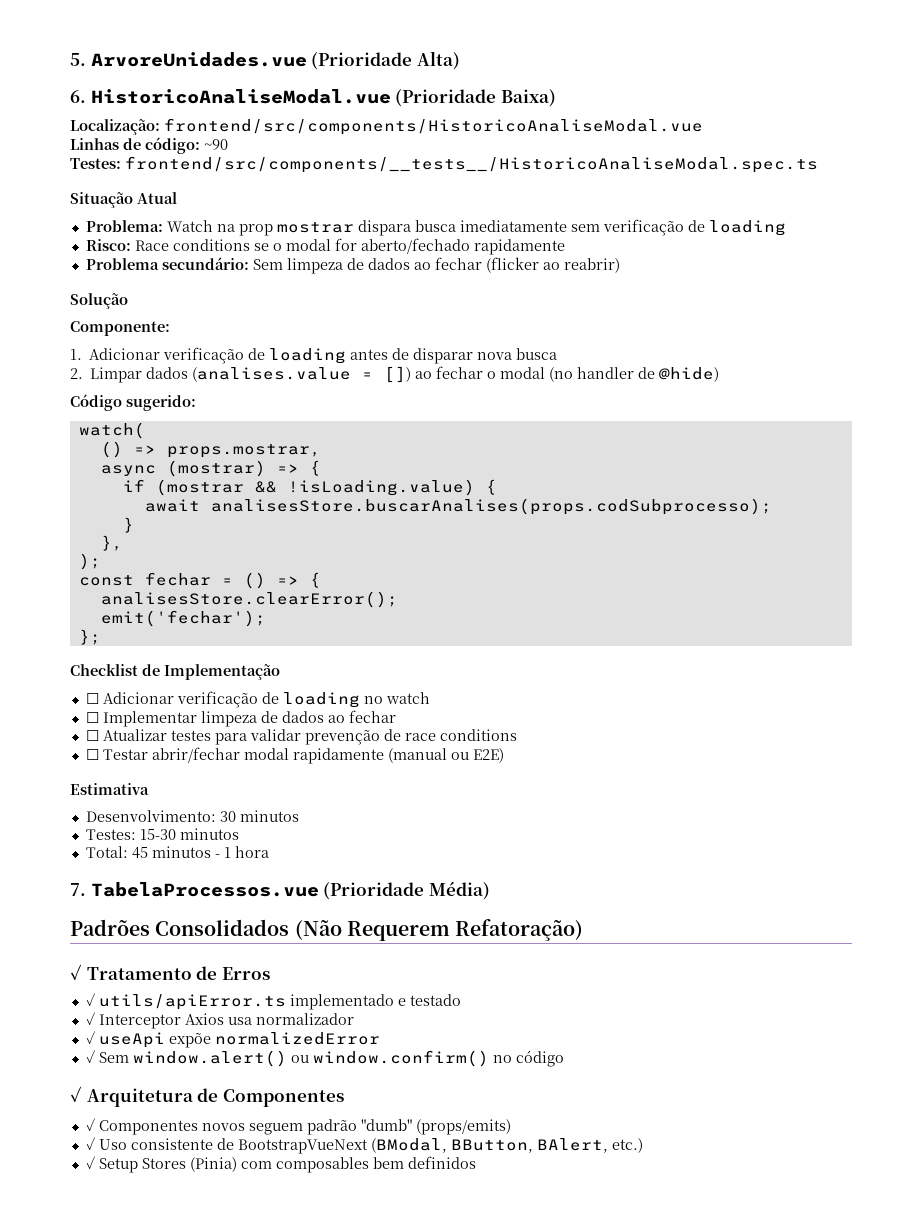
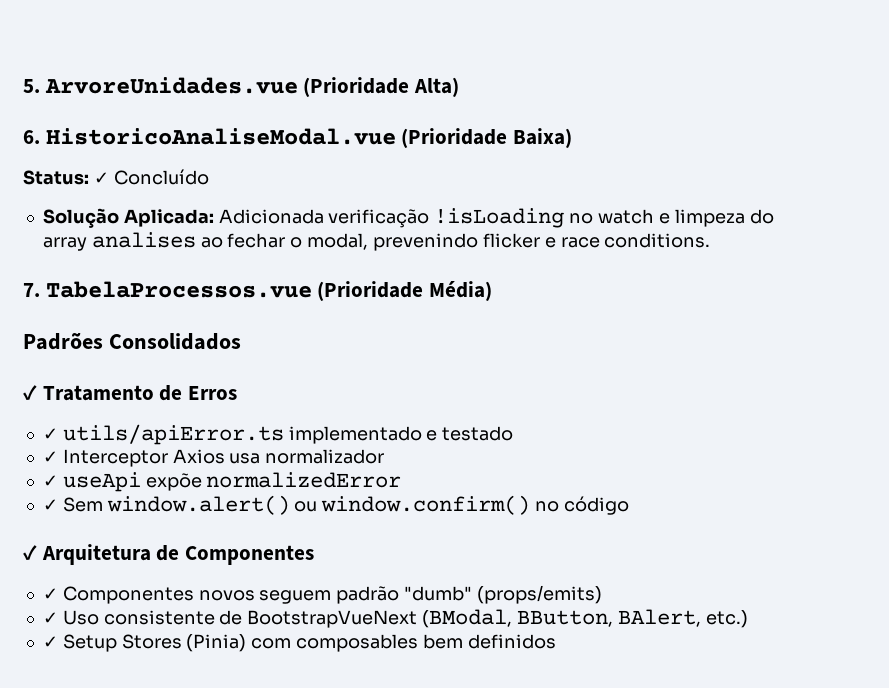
- Localização: frontend/src/components/HistoricoAnaliseModal.vue
- Linhas de código: ~90
- Testes: frontend/src/components/__tests__/HistoricoAnaliseModal.spec.ts
- Situação Atual
- Problema: Watch na prop mostrar dispara busca imediatamente sem verificação de loading
- Risco: Race conditions se o modal for aberto/fechado rapidamente
- Problema secundário: Sem limpeza de dados ao fechar (flicker ao reabrir)
- Solução
- Componente:
- 1. Adicionar verificação de loading antes de disparar nova busca
- 2. Limpar dados (analises.value = []) ao fechar o modal (no handler de @hide)
- Código sugerido:
- watch(
- () => props.mostrar,
- async (mostrar) => {
- if (mostrar && !isLoading.value) {
- await analisesStore.buscarAnalises(props.codSubprocesso);
- }
- },
- );
- const fechar = () => {
- analisesStore.clearError();
- emit('fechar');
- };
- Checklist de Implementação
- ☐ Adicionar verificação de loading no watch
- ☐ Implementar limpeza de dados ao fechar
- ☐ Atualizar testes para validar prevenção de race conditions
- ☐ Testar abrir/fechar modal rapidamente (manual ou E2E)
- Estimativa
- Desenvolvimento: 30 minutos
- Testes: 15-30 minutos
- Total: 45 minutos - 1 hora
+ Status: ✓ Concluído
+ Solução Aplicada: Adicionada verificação !isLoading no watch e limpeza do array analises ao fechar o modal, prevenindo flicker e race conditions.
- Padrões Consolidados (Não Requerem Refatoração)
+ Padrões Consolidados

